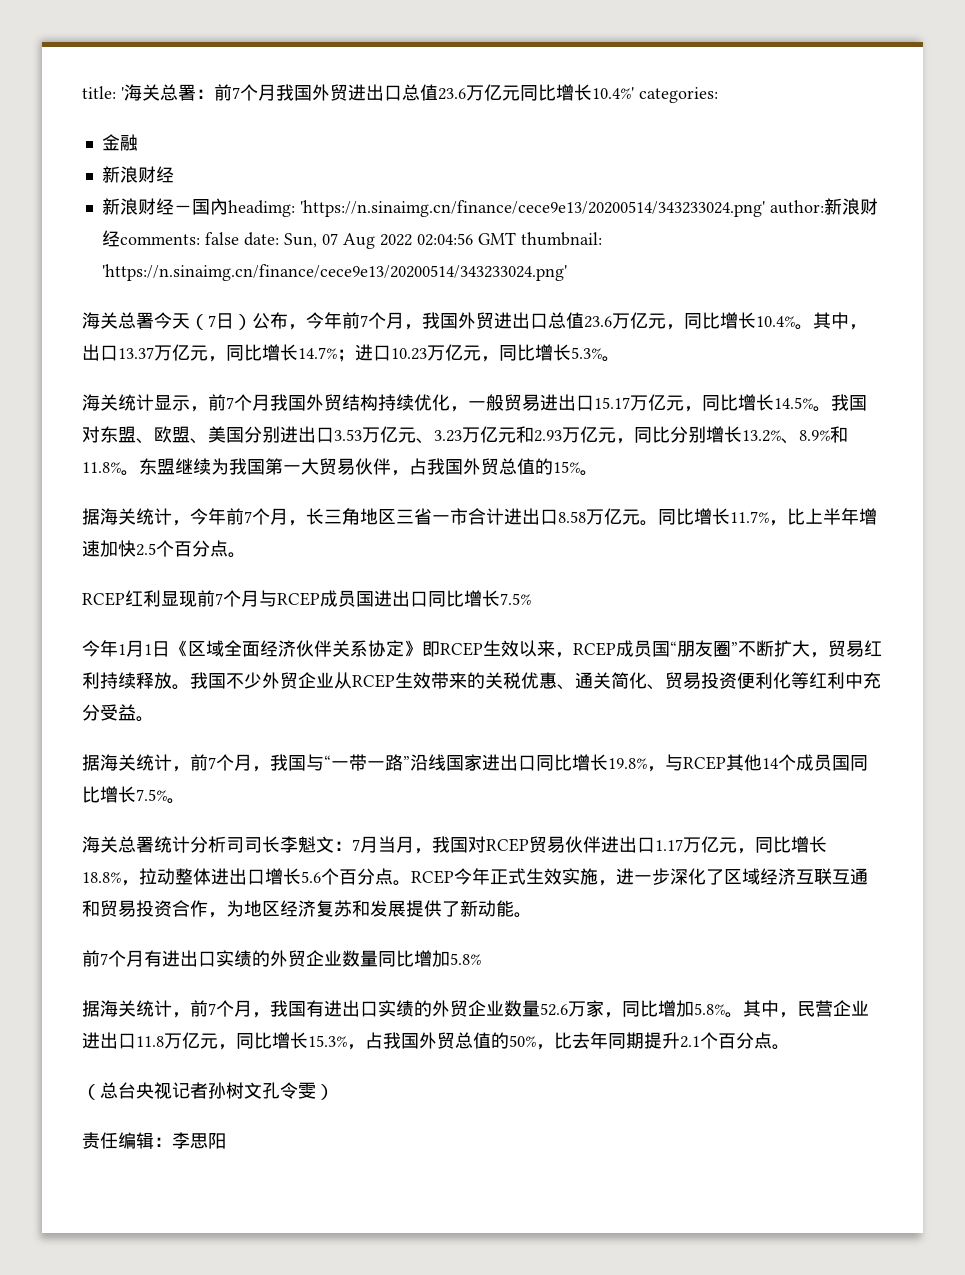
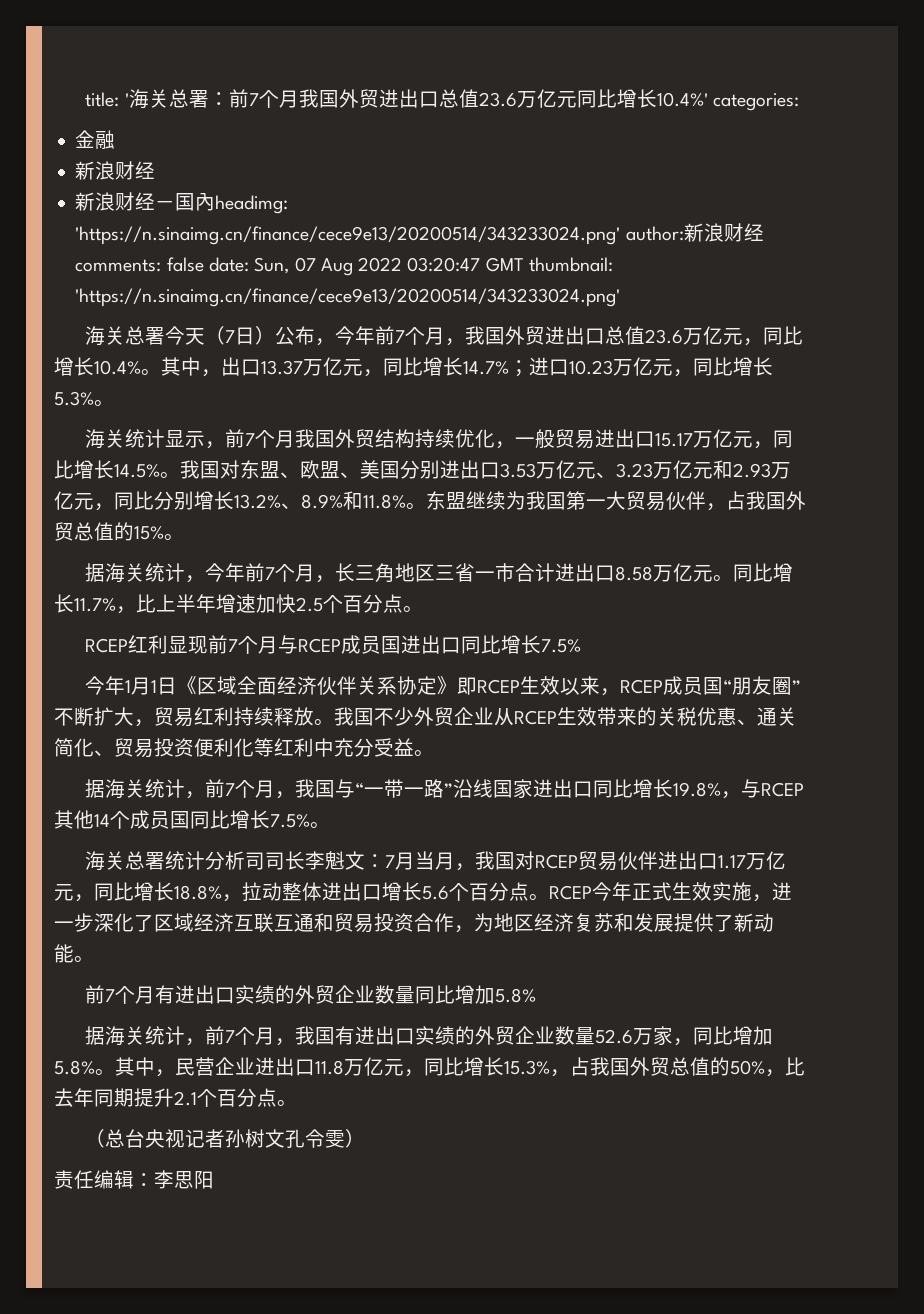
- 新浪财经－国內headimg: 'https://n.sinaimg.cn/finance/cece9e13/20200514/343233024.png' author:新浪财经comments: false date: Sun, 07 Aug 2022 02:04:56 GMT thumbnail: 'https://n.sinaimg.cn/finance/cece9e13/20200514/343233024.png'
+ 新浪财经－国內headimg: 'https://n.sinaimg.cn/finance/cece9e13/20200514/343233024.png' author:新浪财经comments: false date: Sun, 07 Aug 2022 03:20:47 GMT thumbnail: 'https://n.sinaimg.cn/finance/cece9e13/20200514/343233024.png'

